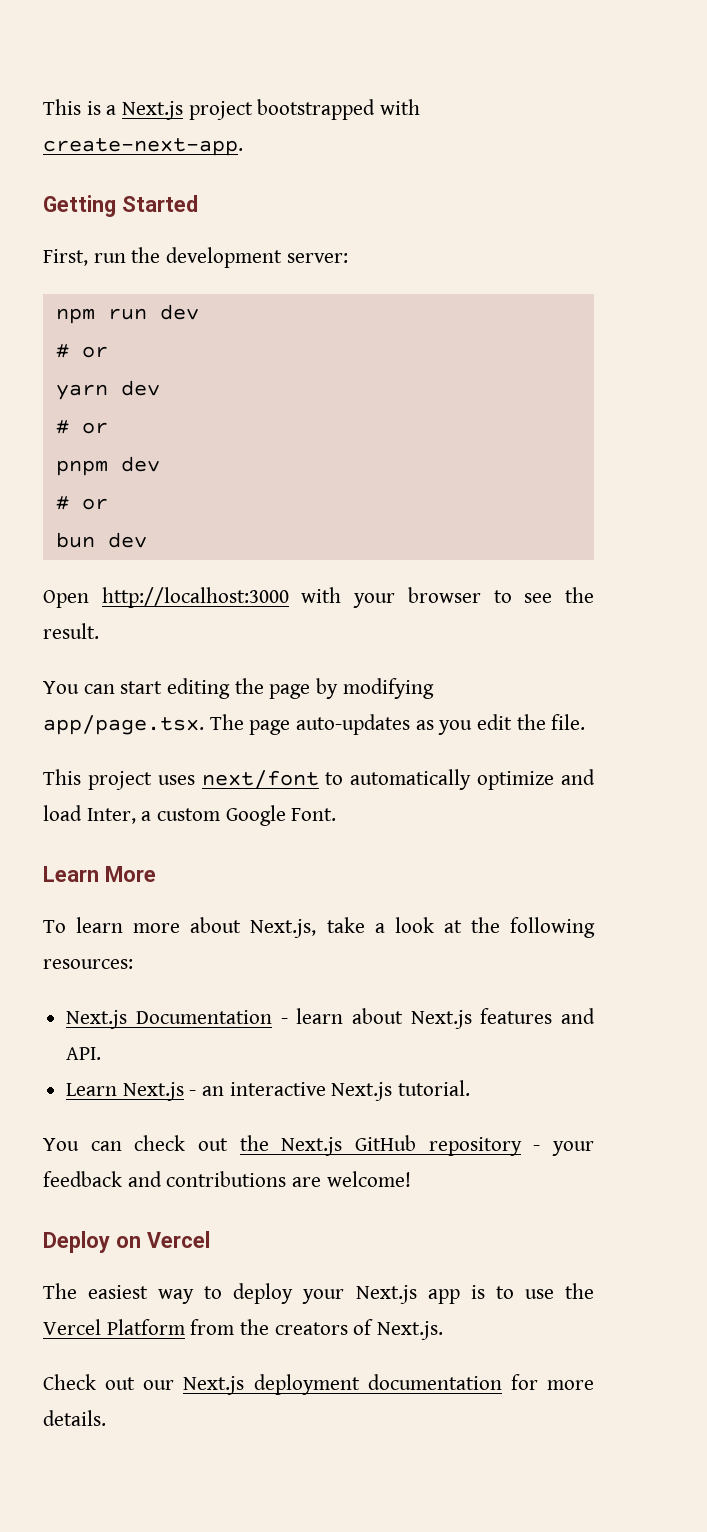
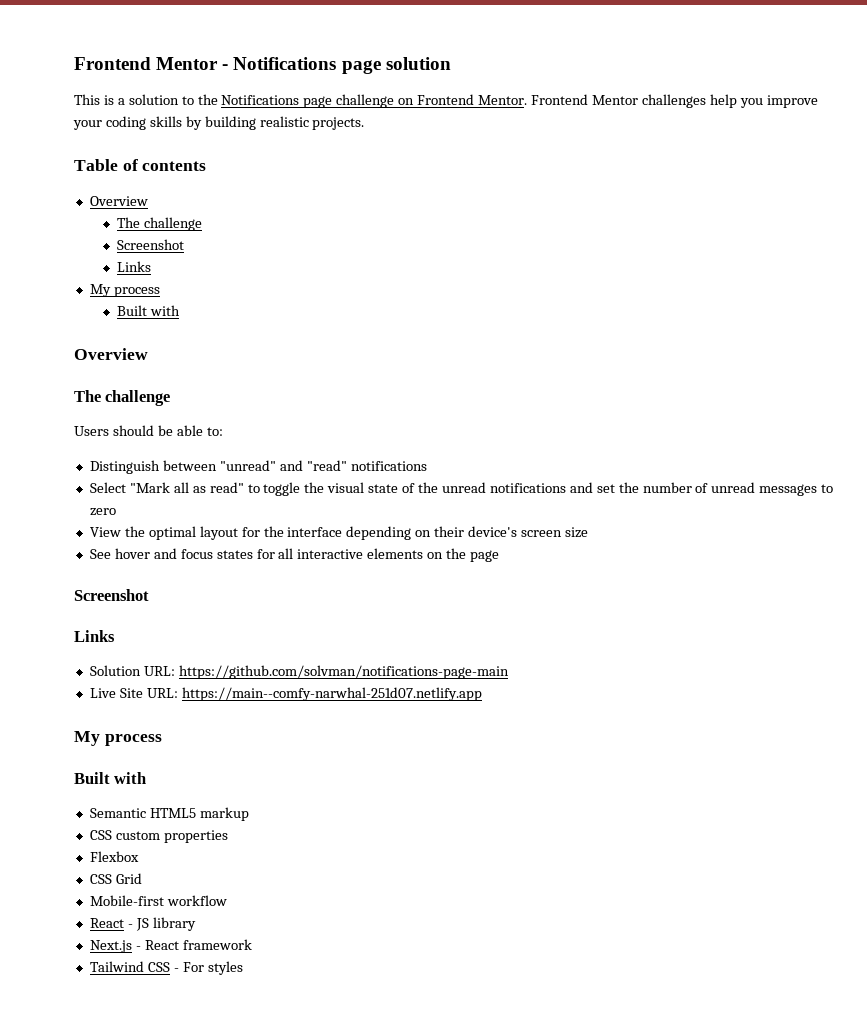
- This is a Next.js project bootstrapped with create-next-app.
- Getting Started
- First, run the development server:
- npm run dev
- # or
- yarn dev
- # or
- pnpm dev
- # or
- bun dev
- Open http://localhost:3000 with your browser to see the result.
- You can start editing the page by modifying app/page.tsx. The page auto-updates as you edit the file.
- This project uses next/font to automatically optimize and load Inter, a custom Google Font.
- Learn More
- To learn more about Next.js, take a look at the following resources:
- Next.js Documentation - learn about Next.js features and API.
- Learn Next.js - an interactive Next.js tutorial.
- You can check out the Next.js GitHub repository - your feedback and contributions are welcome!
- Deploy on Vercel
- The easiest way to deploy your Next.js app is to use the Vercel Platform from the creators of Next.js.
- Check out our Next.js deployment documentation for more details.
+ Frontend Mentor - Notifications page solution
+ This is a solution to the Notifications page challenge on Frontend Mentor. Frontend Mentor challenges help you improve your coding skills by building realistic projects.
+ Table of contents
+ Overview
+ The challenge
+ Screenshot
+ Links
+ My process
+ Built with
+ Overview
+ The challenge
+ Users should be able to:
+ Distinguish between "unread" and "read" notifications
+ Select "Mark all as read" to toggle the visual state of the unread notifications and set the number of unread messages to zero
+ View the optimal layout for the interface depending on their device's screen size
+ See hover and focus states for all interactive elements on the page
+ Screenshot
+ Links
+ Solution URL: https://github.com/solvman/notifications-page-main
+ Live Site URL: https://main--comfy-narwhal-251d07.netlify.app
+ My process
+ Built with
+ Semantic HTML5 markup
+ CSS custom properties
+ Flexbox
+ CSS Grid
+ Mobile-first workflow
+ React - JS library
+ Next.js - React framework
+ Tailwind CSS - For styles

